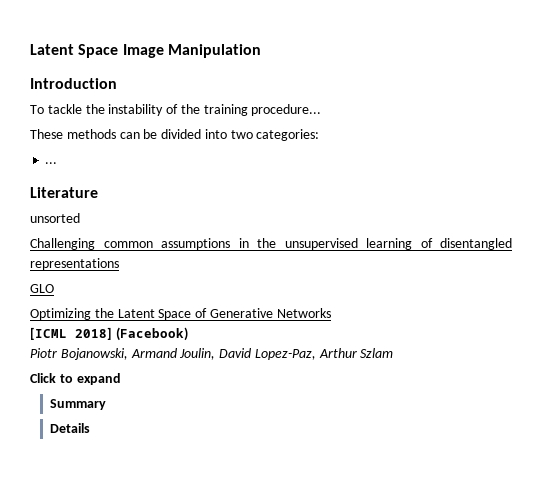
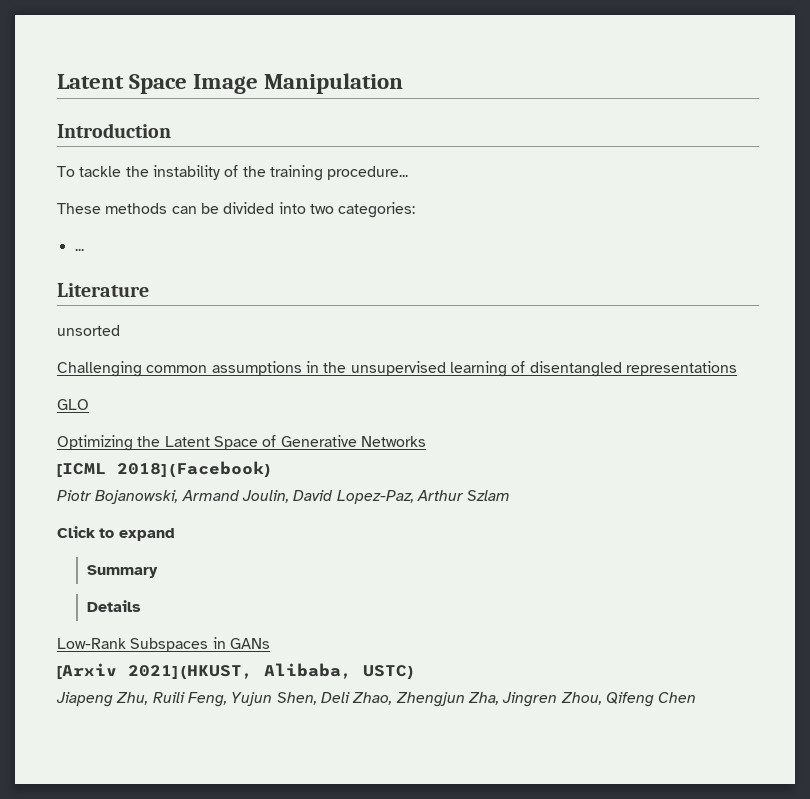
+ Low-Rank Subspaces in GANs
+ [Arxiv 2021] (HKUST, Alibaba, USTC)
+ Jiapeng Zhu, Ruili Feng, Yujun Shen, Deli Zhao, Zhengjun Zha, Jingren Zhou, Qifeng Chen

